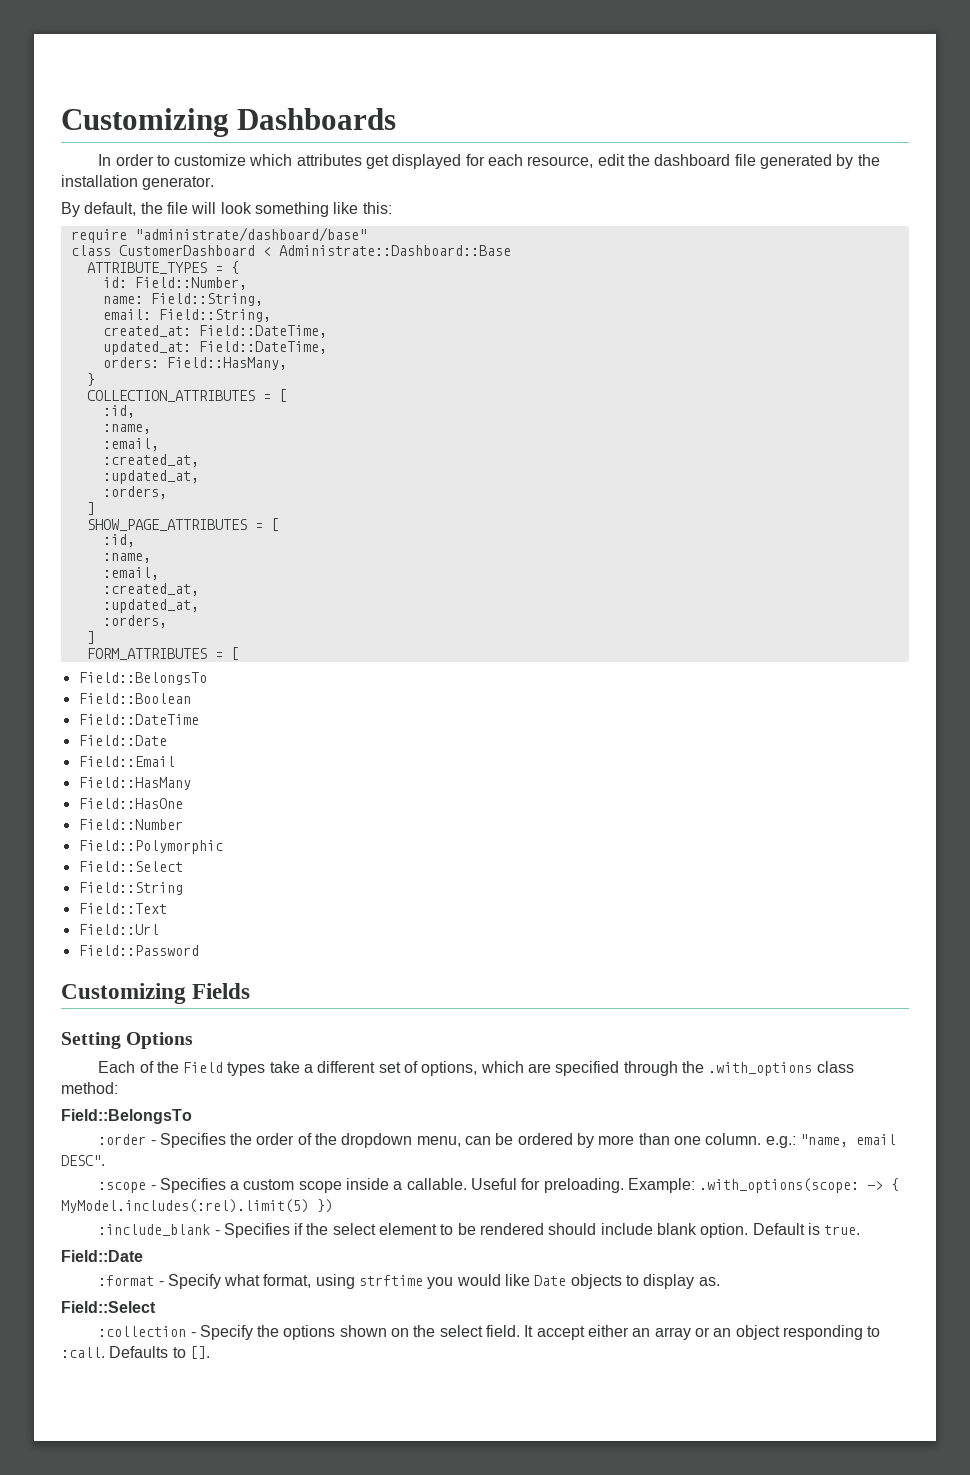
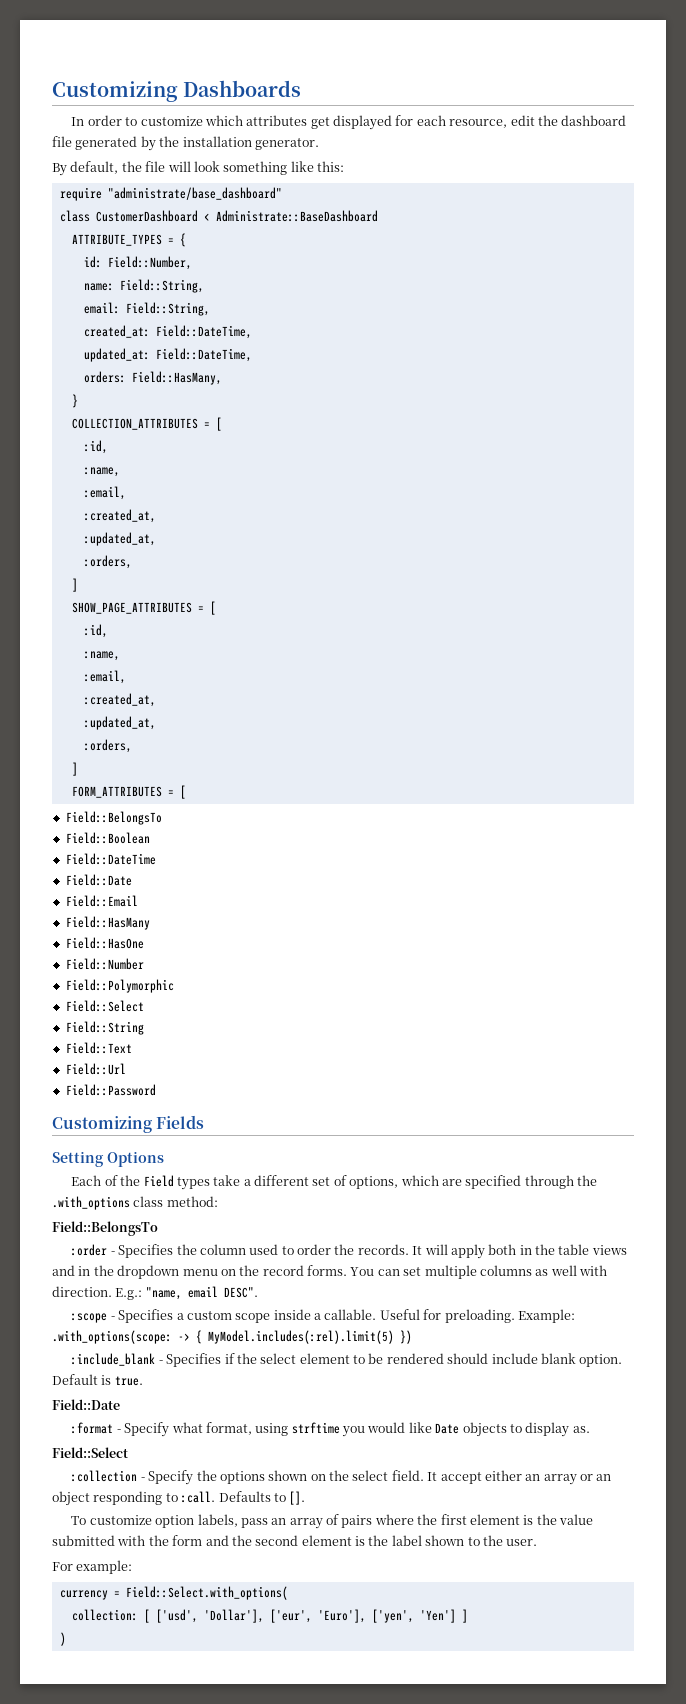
- require "administrate/dashboard/base"
+ require "administrate/base_dashboard"
- class CustomerDashboard < Administrate::Dashboard::Base
+ class CustomerDashboard < Administrate::BaseDashboard
- :order - Specifies the order of the dropdown menu, can be ordered by more than one column. e.g.: "name, email DESC".
+ :order - Specifies the column used to order the records. It will apply both in the table views and in the dropdown menu on the record forms. You can set multiple columns as well with direction. E.g.: "name, email DESC".
+ To customize option labels, pass an array of pairs where the first element is the value submitted with the form and the second element is the label shown to the user.
+ For example:
+ currency = Field::Select.with_options(
+ collection: [ ['usd', 'Dollar'], ['eur', 'Euro'], ['yen', 'Yen'] ]
+ )

